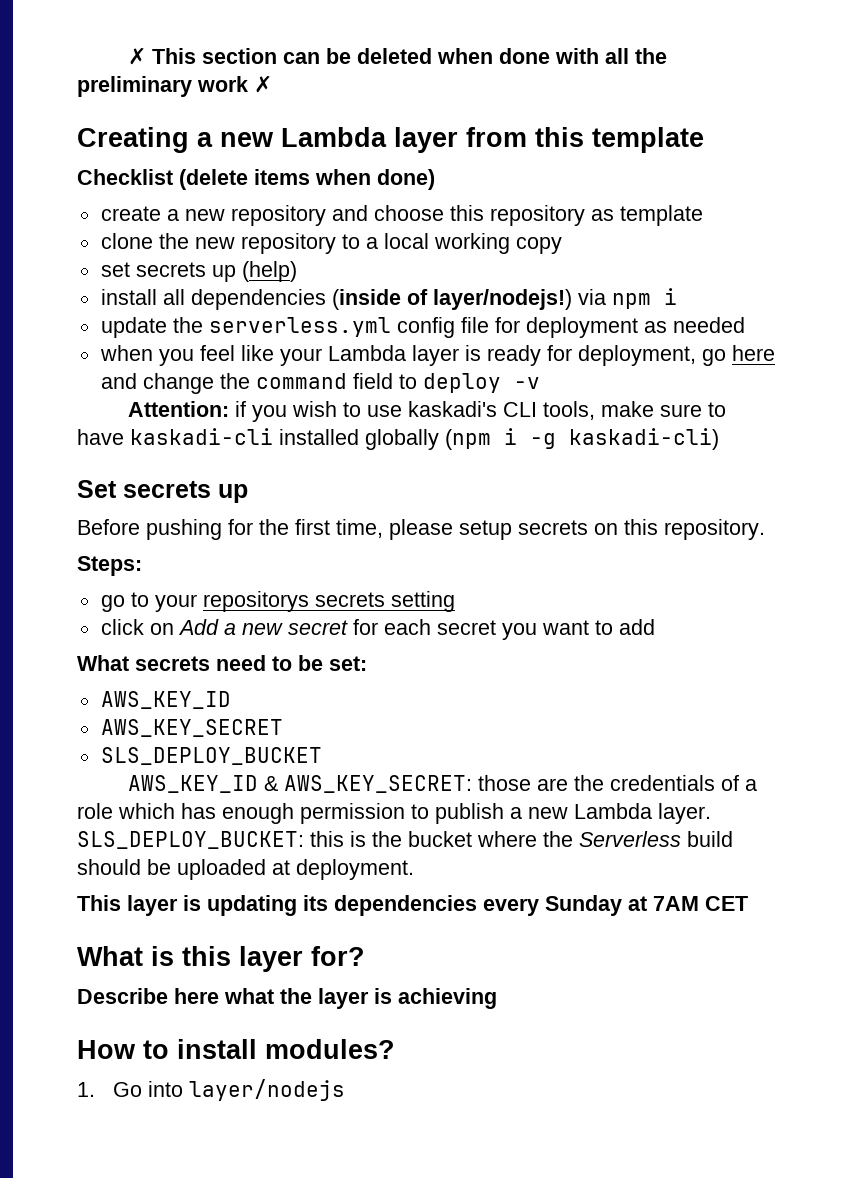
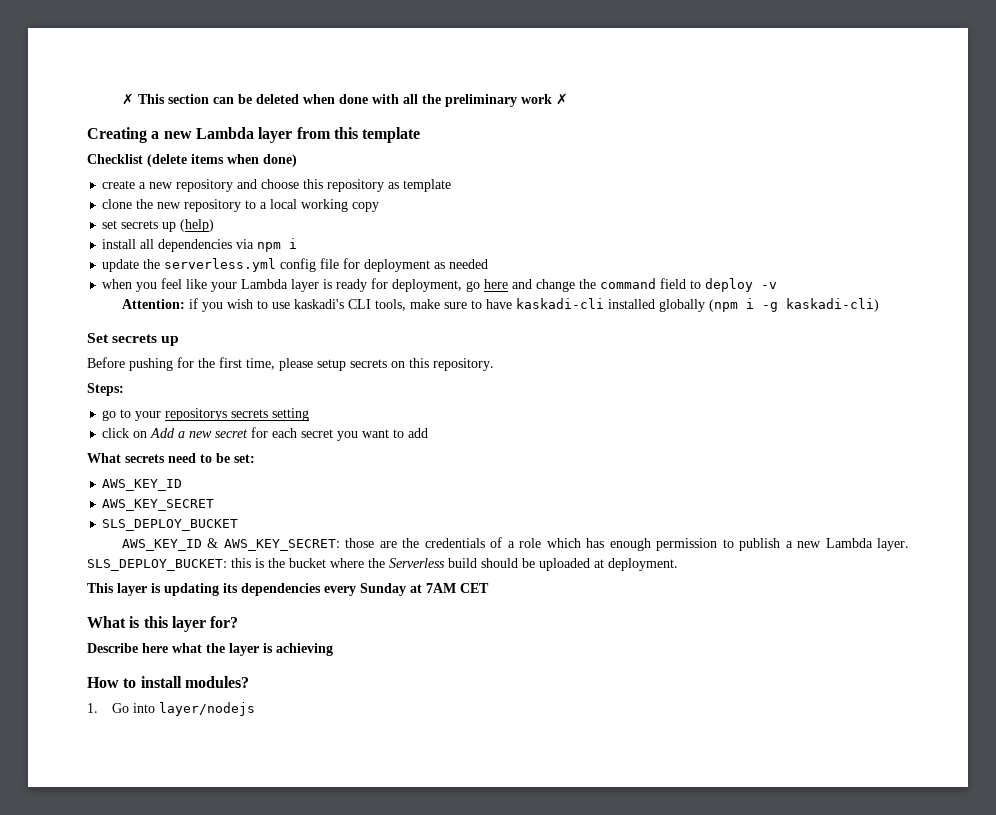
- install all dependencies (inside of layer/nodejs!) via npm i
+ install all dependencies via npm i

